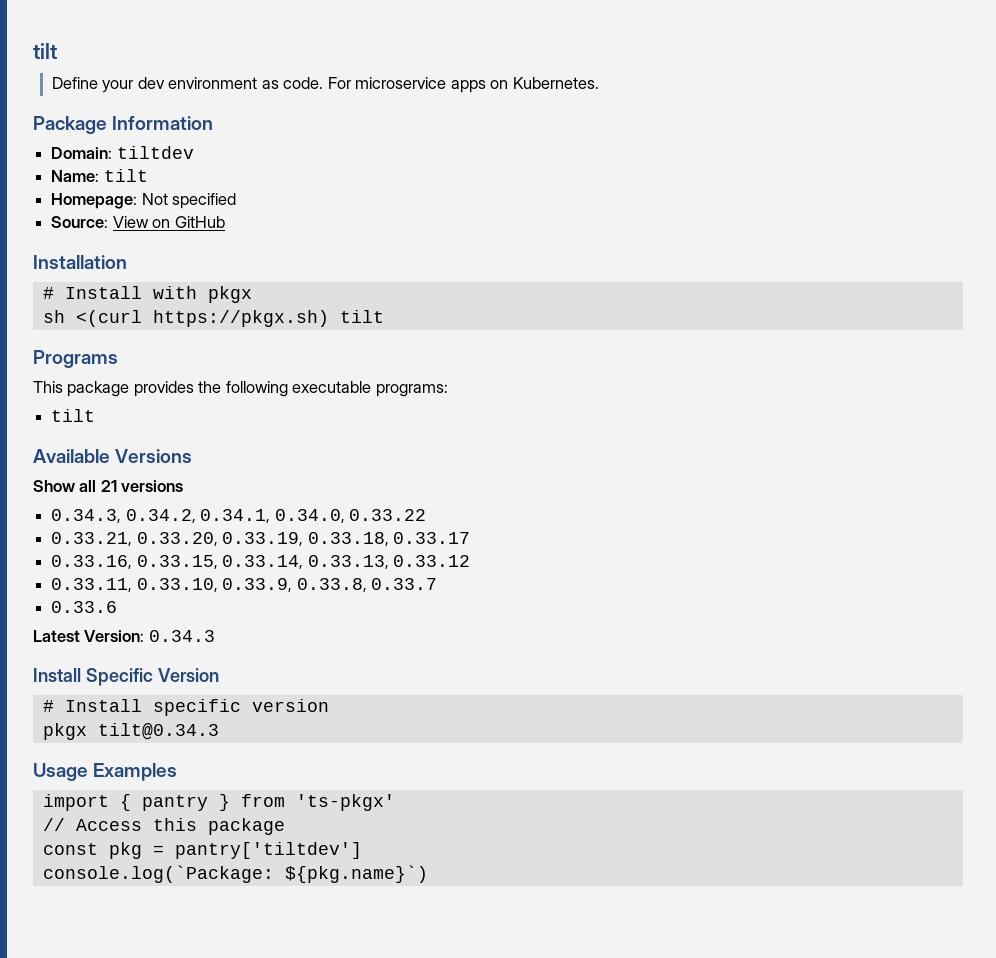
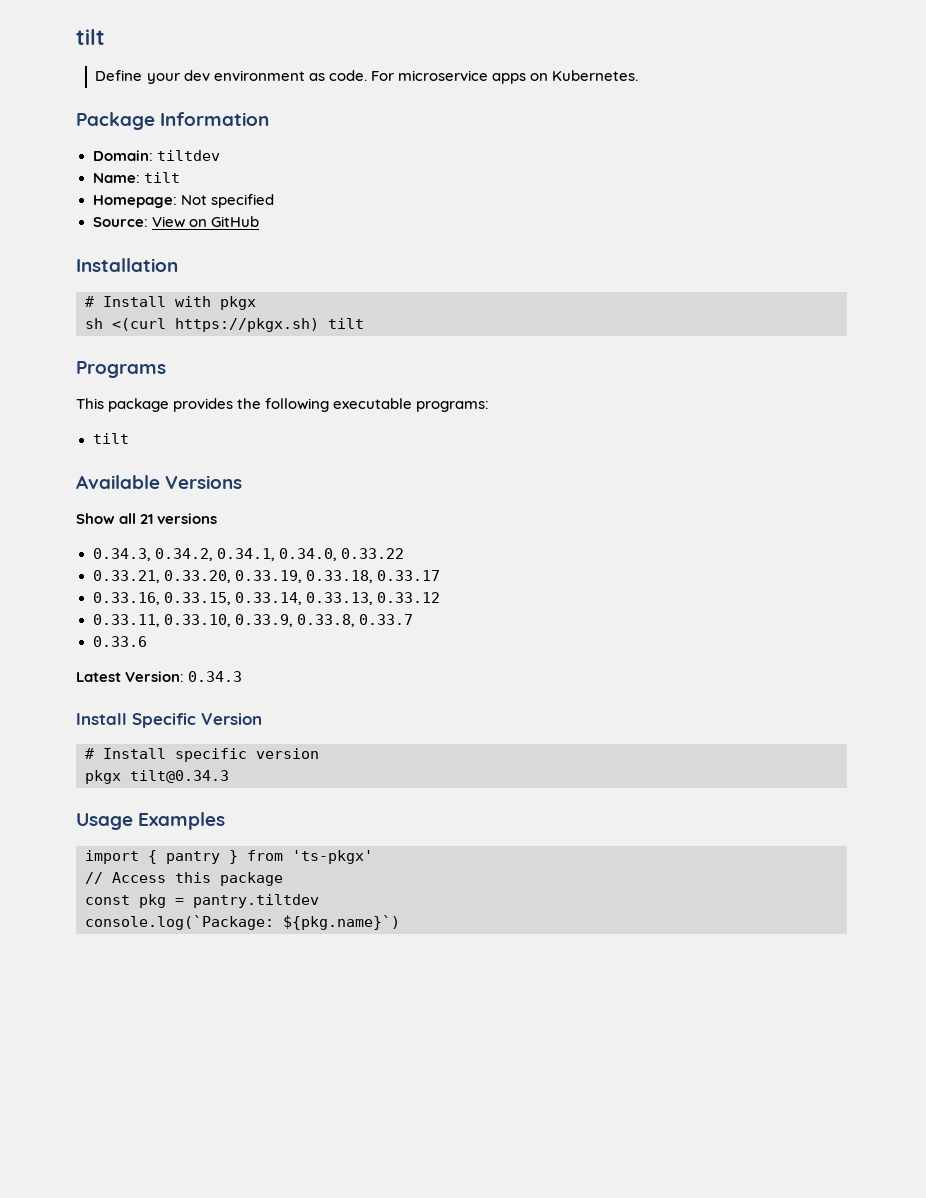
- const pkg = pantry['tiltdev']
+ const pkg = pantry.tiltdev

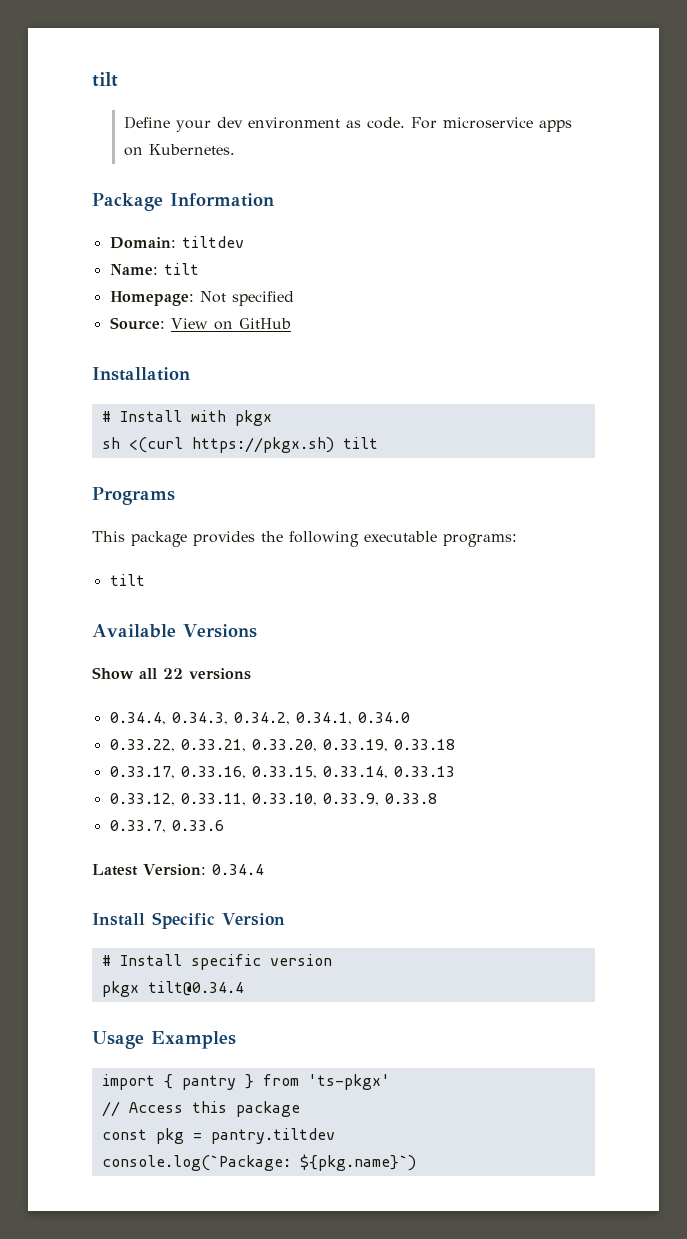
- Show all 21 versions
+ Show all 22 versions
- 0.34.3, 0.34.2, 0.34.1, 0.34.0, 0.33.22
- 0.33.21, 0.33.20, 0.33.19, 0.33.18, 0.33.17
- 0.33.16, 0.33.15, 0.33.14, 0.33.13, 0.33.12
- 0.33.11, 0.33.10, 0.33.9, 0.33.8, 0.33.7
- 0.33.6
+ 0.34.4, 0.34.3, 0.34.2, 0.34.1, 0.34.0
+ 0.33.22, 0.33.21, 0.33.20, 0.33.19, 0.33.18
+ 0.33.17, 0.33.16, 0.33.15, 0.33.14, 0.33.13
+ 0.33.12, 0.33.11, 0.33.10, 0.33.9, 0.33.8
+ 0.33.7, 0.33.6
- Latest Version: 0.34.3
+ Latest Version: 0.34.4
- pkgx tilt@0.34.3
+ pkgx tilt@0.34.4

